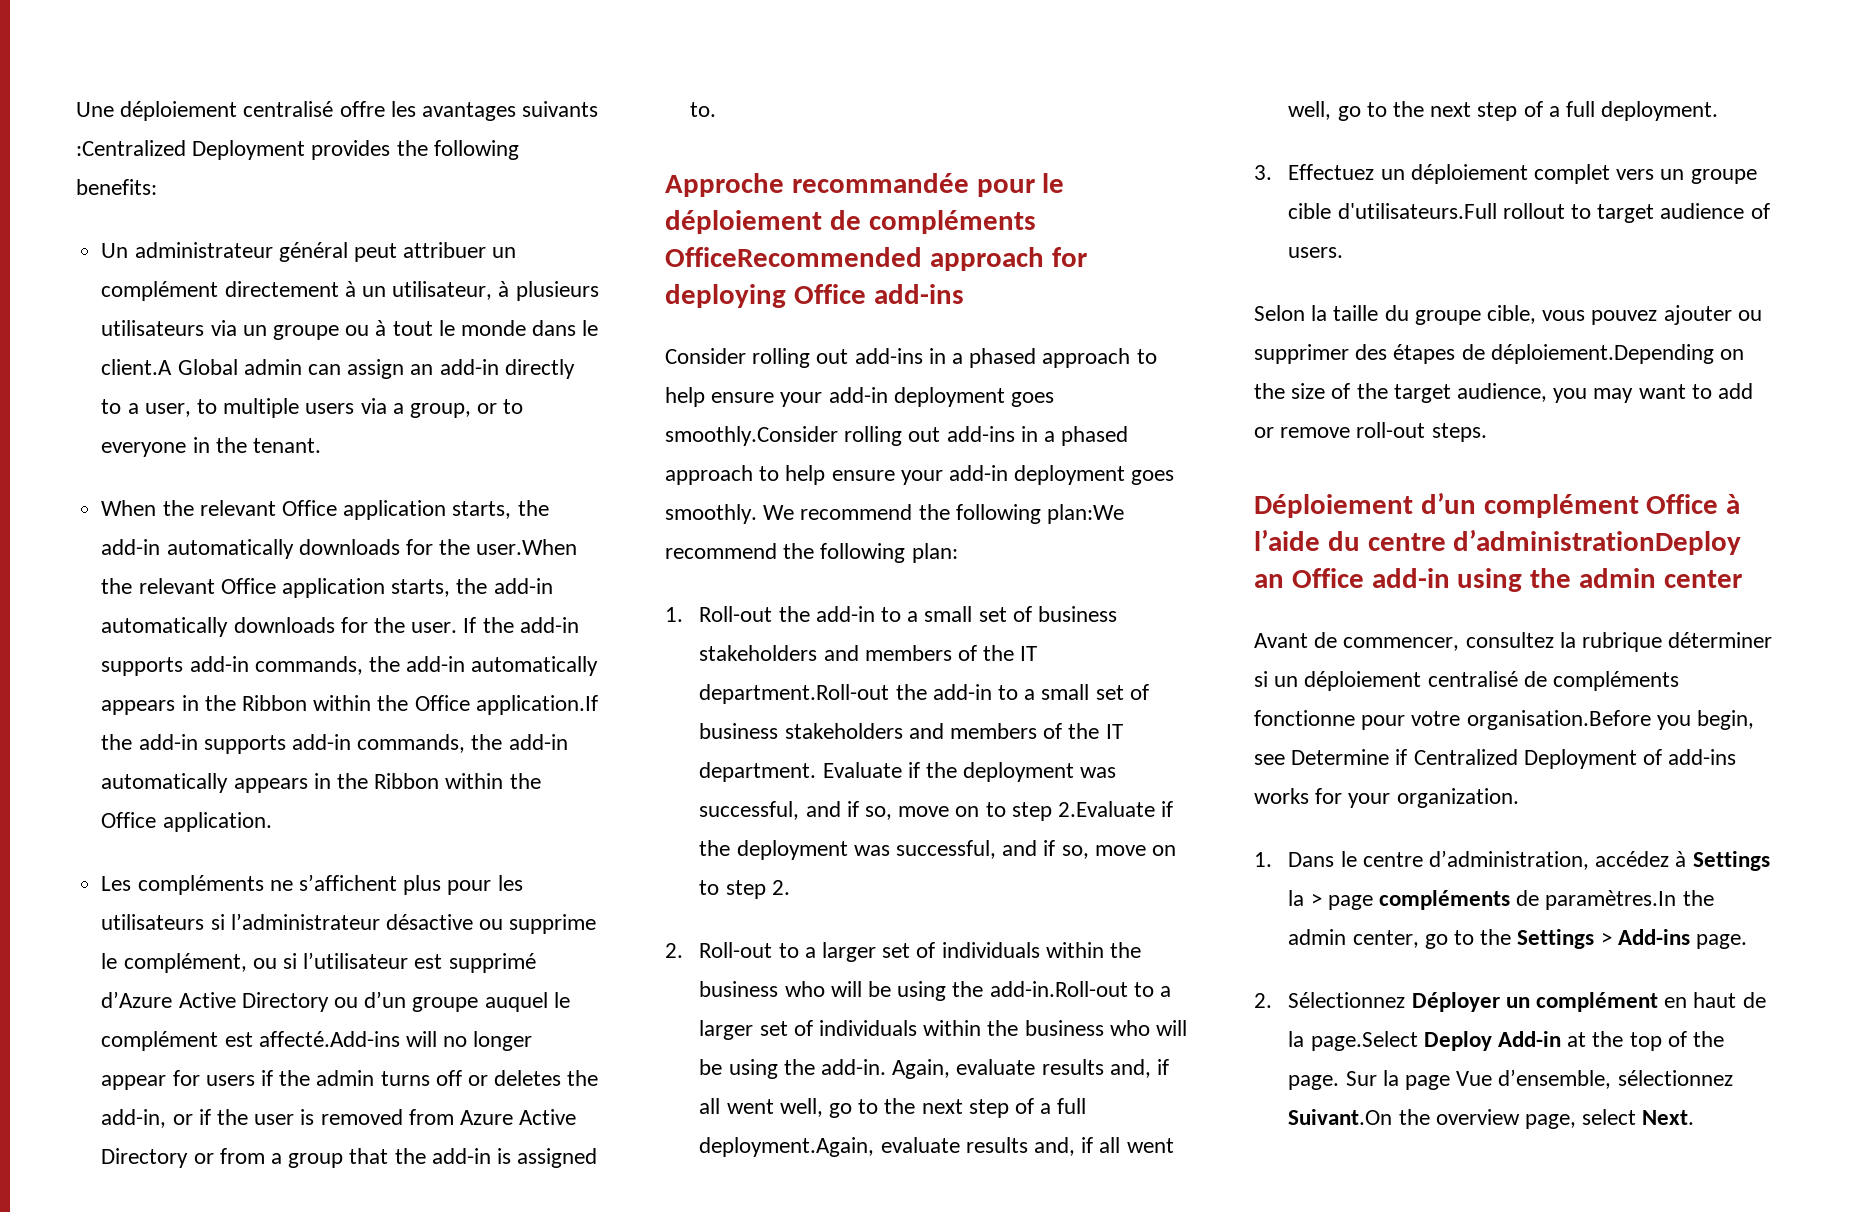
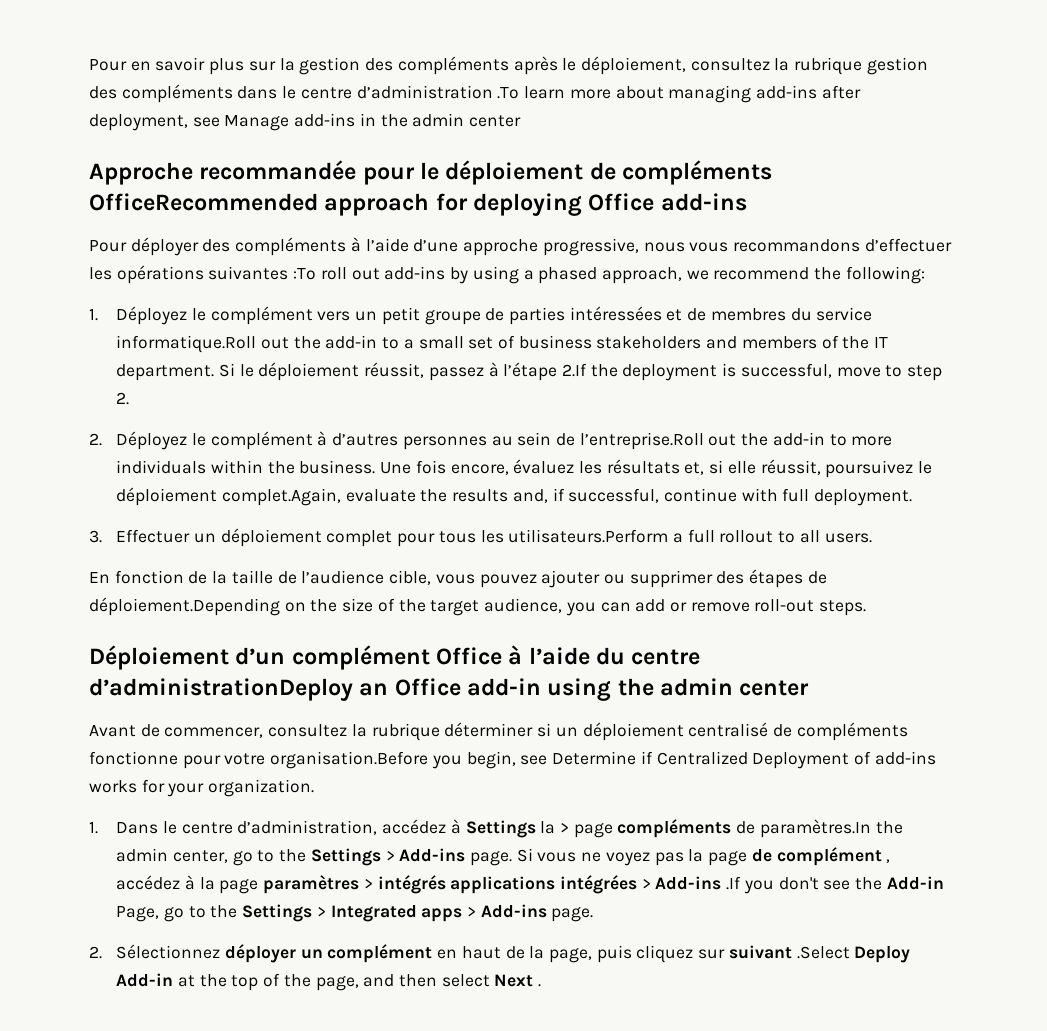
- Une déploiement centralisé offre les avantages suivants :Centralized Deployment provides the following benefits:
- Un administrateur général peut attribuer un complément directement à un utilisateur, à plusieurs utilisateurs via un groupe ou à tout le monde dans le client.A Global admin can assign an add-in directly to a user, to multiple users via a group, or to everyone in the tenant.
- When the relevant Office application starts, the add-in automatically downloads for the user.When the relevant Office application starts, the add-in automatically downloads for the user. If the add-in supports add-in commands, the add-in automatically appears in the Ribbon within the Office application.If the add-in supports add-in commands, the add-in automatically appears in the Ribbon within the Office application.
- Les compléments ne s’affichent plus pour les utilisateurs si l’administrateur désactive ou supprime le complément, ou si l’utilisateur est supprimé d’Azure Active Directory ou d’un groupe auquel le complément est affecté.Add-ins will no longer appear for users if the admin turns off or deletes the add-in, or if the user is removed from Azure Active Directory or from a group that the add-in is assigned to.
+ Pour en savoir plus sur la gestion des compléments après le déploiement, consultez la rubrique gestion des compléments dans le centre d’administration .To learn more about managing add-ins after deployment, see Manage add-ins in the admin center
- Consider rolling out add-ins in a phased approach to help ensure your add-in deployment goes smoothly.Consider rolling out add-ins in a phased approach to help ensure your add-in deployment goes smoothly. We recommend the following plan:We recommend the following plan:
- 1. Roll-out the add-in to a small set of business stakeholders and members of the IT department.Roll-out the add-in to a small set of business stakeholders and members of the IT department.
+ Pour déployer des compléments à l’aide d’une approche progressive, nous vous recommandons d’effectuer les opérations suivantes :To roll out add-ins by using a phased approach, we recommend the following:
+ 1. Déployez le complément vers un petit groupe de parties intéressées et de membres du service informatique.Roll out the add-in to a small set of business stakeholders and members of the IT department.
- Evaluate if the deployment was successful, and if so, move on to step 2.Evaluate if the deployment was successful, and if so, move on to step 2.
- 2. Roll-out to a larger set of individuals within the business who will be using the add-in.Roll-out to a larger set of individuals within the business who will be using the add-in. Again, evaluate results and, if all went well, go to the next step of a full deployment.Again, evaluate results and, if all went well, go to the next step of a full deployment.
+ Si le déploiement réussit, passez à l’étape 2.If the deployment is successful, move to step 2.
+ 2. Déployez le complément à d’autres personnes au sein de l’entreprise.Roll out the add-in to more individuals within the business. Une fois encore, évaluez les résultats et, si elle réussit, poursuivez le déploiement complet.Again, evaluate the results and, if successful, continue with full deployment.
- 3. Effectuez un déploiement complet vers un groupe cible d'utilisateurs.Full rollout to target audience of users.
- Selon la taille du groupe cible, vous pouvez ajouter ou supprimer des étapes de déploiement.Depending on the size of the target audience, you may want to add or remove roll-out steps.
+ 3. Effectuer un déploiement complet pour tous les utilisateurs.Perform a full rollout to all users.
+ En fonction de la taille de l’audience cible, vous pouvez ajouter ou supprimer des étapes de déploiement.Depending on the size of the target audience, you can add or remove roll-out steps.
+ Si vous ne voyez pas la page de complément , accédez à la page paramètres > intégrés applications intégrées > Add-ins .If you don't see the Add-in Page, go to the Settings > Integrated apps > Add-ins page.
- 2. Sélectionnez Déployer un complément en haut de la page.Select Deploy Add-in at the top of the page. Sur la page Vue d’ensemble, sélectionnez Suivant.On the overview page, select Next.
+ 2. Sélectionnez déployer un complément en haut de la page, puis cliquez sur suivant .Select Deploy Add-in at the top of the page, and then select Next .

